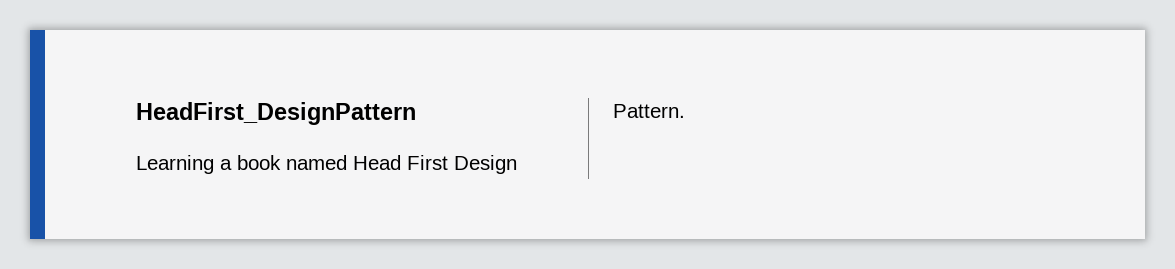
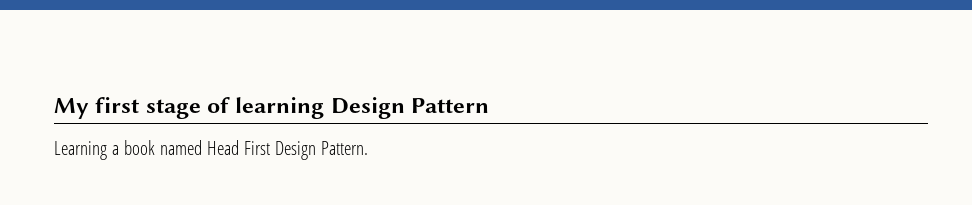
- HeadFirst_DesignPattern
+ My first stage of learning Design Pattern

